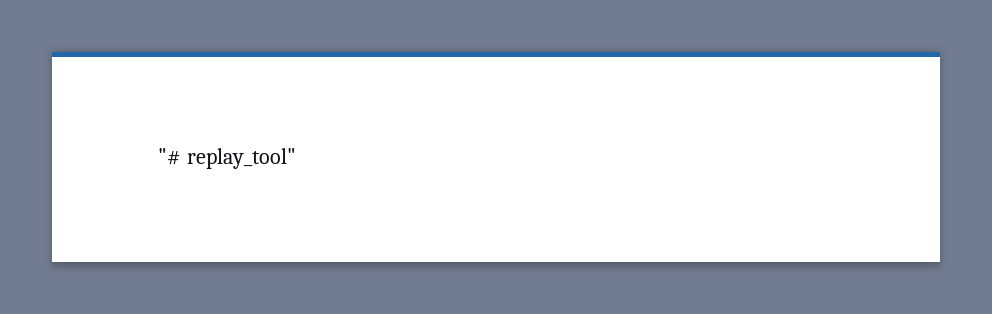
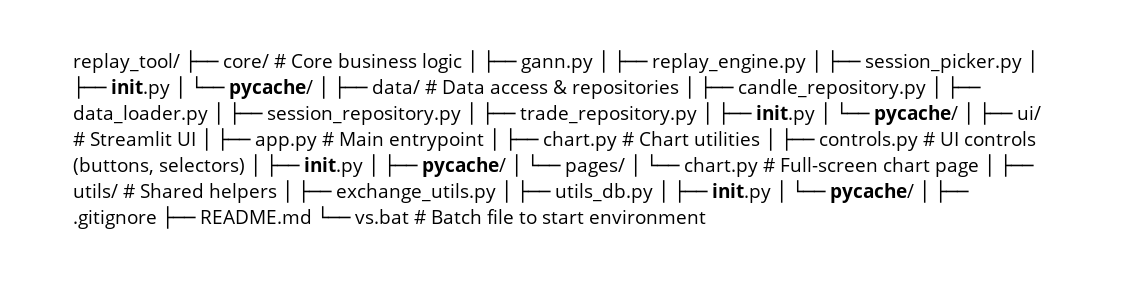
- "# replay_tool"
+ replay_tool/ ├── core/ # Core business logic │ ├── gann.py │ ├── replay_engine.py │ ├── session_picker.py │ ├── init.py │ └── pycache/ │ ├── data/ # Data access & repositories │ ├── candle_repository.py │ ├── data_loader.py │ ├── session_repository.py │ ├── trade_repository.py │ ├── init.py │ └── pycache/ │ ├── ui/ # Streamlit UI │ ├── app.py # Main entrypoint │ ├── chart.py # Chart utilities │ ├── controls.py # UI controls (buttons, selectors) │ ├── init.py │ ├── pycache/ │ └── pages/ │ └── chart.py # Full-screen chart page │ ├── utils/ # Shared helpers │ ├── exchange_utils.py │ ├── utils_db.py │ ├── init.py │ └── pycache/ │ ├── .gitignore ├── README.md └── vs.bat # Batch file to start environment

